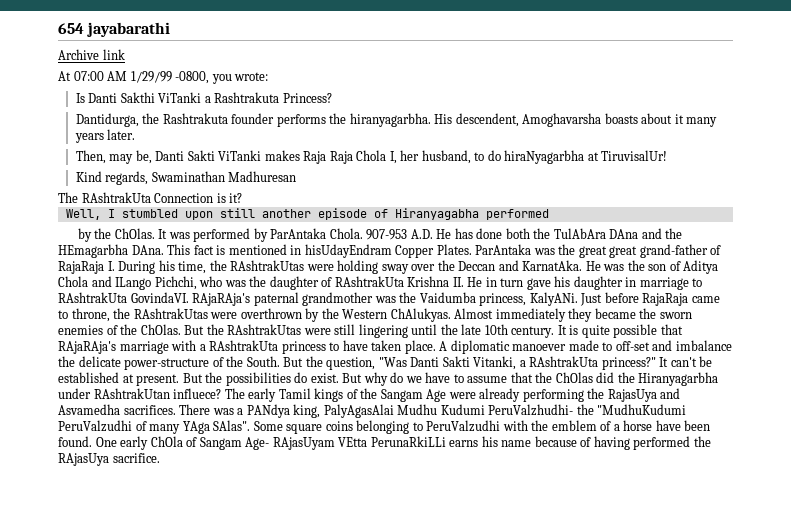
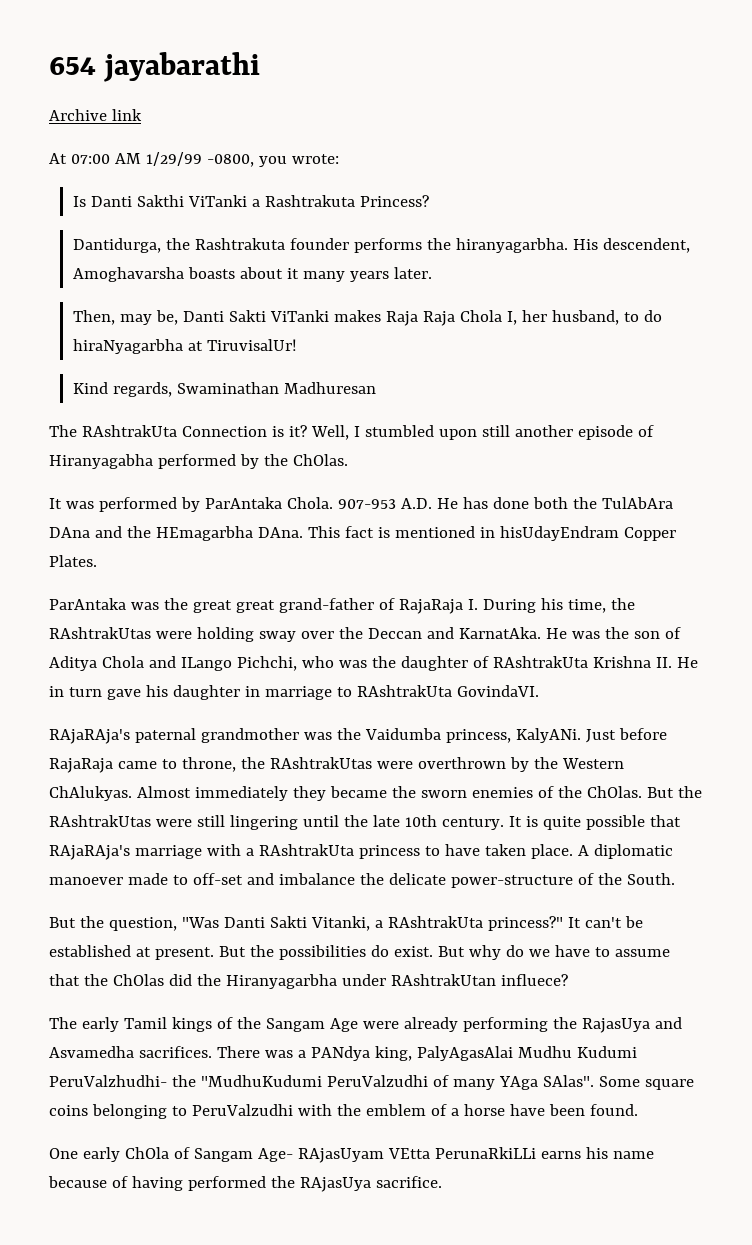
- The RAshtrakUta Connection is it?
- Well, I stumbled upon still another episode of Hiranyagabha performed
- by the ChOlas. It was performed by ParAntaka Chola.
+ The RAshtrakUta Connection is it? Well, I stumbled upon still another episode of Hiranyagabha performed by the ChOlas.
+ It was performed by ParAntaka Chola.
- This fact is mentioned in hisUdayEndram Copper Plates. ParAntaka was the great great grand-father of RajaRaja I. During his time, the RAshtrakUtas were holding sway over the Deccan and KarnatAka.
+ This fact is mentioned in hisUdayEndram Copper Plates.
+ ParAntaka was the great great grand-father of RajaRaja I. During his time, the RAshtrakUtas were holding sway over the Deccan and KarnatAka.
- He was the son of Aditya Chola and ILango Pichchi, who was the daughter of RAshtrakUta Krishna II. He in turn gave his daughter in marriage to RAshtrakUta GovindaVI. RAjaRAja's paternal grandmother was the Vaidumba princess, KalyANi.
+ He was the son of Aditya Chola and ILango Pichchi, who was the daughter of RAshtrakUta Krishna II. He in turn gave his daughter in marriage to RAshtrakUta GovindaVI.
+ RAjaRAja's paternal grandmother was the Vaidumba princess, KalyANi.
- A diplomatic manoever made to off-set and imbalance the delicate power-structure of the South. But the question, "Was Danti Sakti Vitanki, a RAshtrakUta princess?"
+ A diplomatic manoever made to off-set and imbalance the delicate power-structure of the South.
+ But the question, "Was Danti Sakti Vitanki, a RAshtrakUta princess?"
- But why do we have to assume that the ChOlas did the Hiranyagarbha under RAshtrakUtan influece? The early Tamil kings of the Sangam Age were already performing the RajasUya and Asvamedha sacrifices.
+ But why do we have to assume that the ChOlas did the Hiranyagarbha under RAshtrakUtan influece?
+ The early Tamil kings of the Sangam Age were already performing the RajasUya and Asvamedha sacrifices.
- Some square coins belonging to PeruValzudhi with the emblem of a horse have been found. One early ChOla of Sangam Age- RAjasUyam VEtta PerunaRkiLLi earns his name because of having performed the RAjasUya sacrifice.
+ Some square coins belonging to PeruValzudhi with the emblem of a horse have been found.
+ One early ChOla of Sangam Age- RAjasUyam VEtta PerunaRkiLLi earns his name because of having performed the RAjasUya sacrifice.

